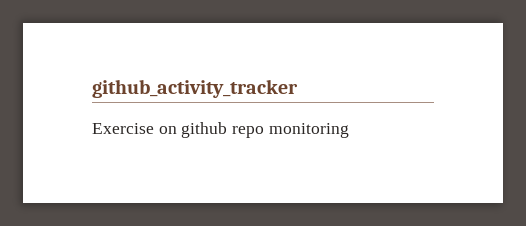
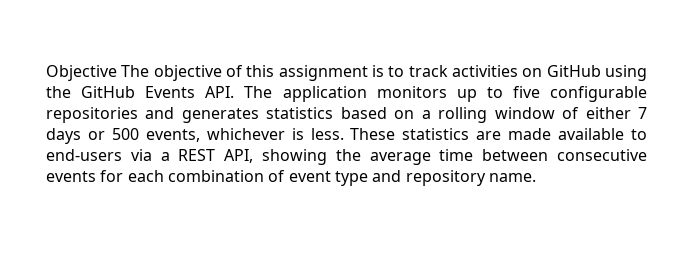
- github_activity_tracker
- Exercise on github repo monitoring
+ Objective The objective of this assignment is to track activities on GitHub using the GitHub Events API. The application monitors up to five configurable repositories and generates statistics based on a rolling window of either 7 days or 500 events, whichever is less. These statistics are made available to end-users via a REST API, showing the average time between consecutive events for each combination of event type and repository name.

